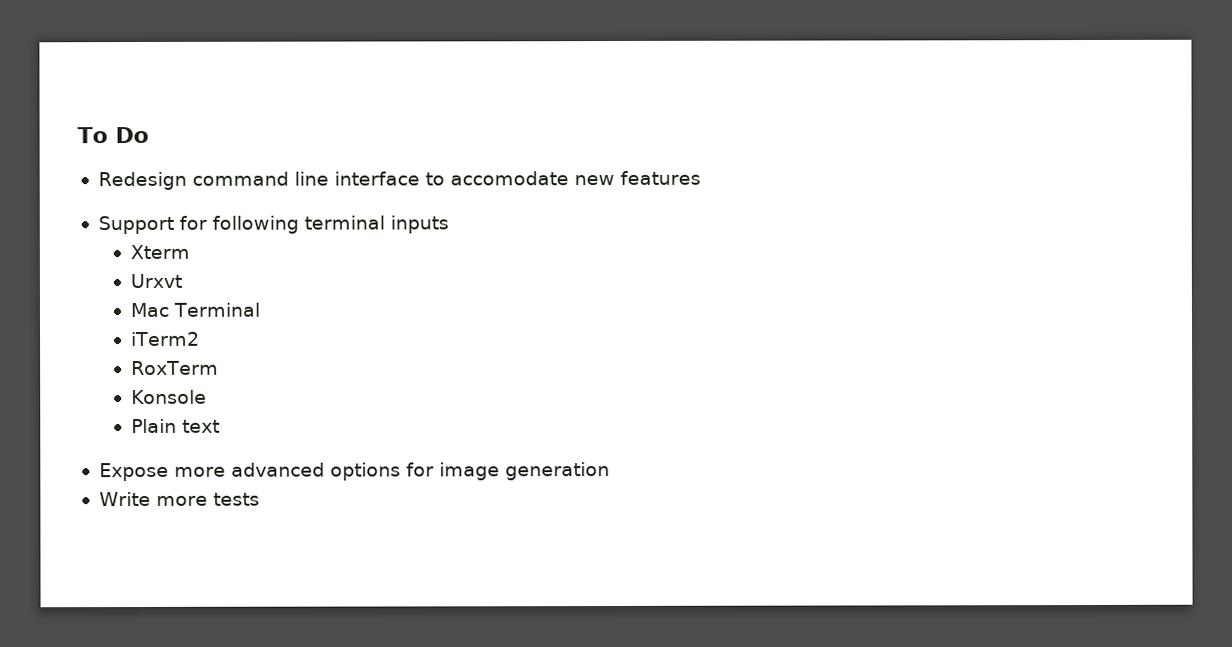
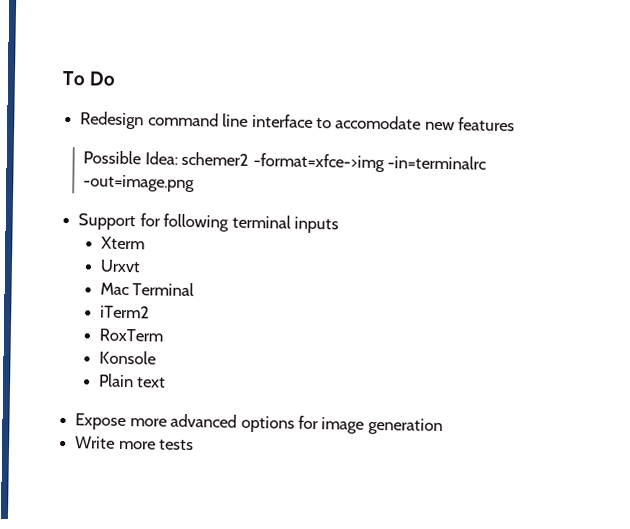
+ Possible Idea: schemer2 -format=xfce->img -in=terminalrc -out=image.png

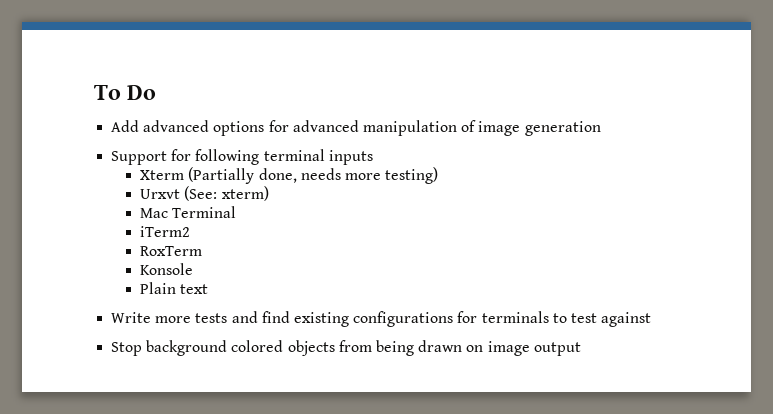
- Redesign command line interface to accomodate new features
- Possible Idea: schemer2 -format=xfce->img -in=terminalrc -out=image.png
+ Add advanced options for advanced manipulation of image generation
- Xterm
+ Xterm (Partially done, needs more testing)
- Urxvt
+ Urxvt (See: xterm)
- Expose more advanced options for image generation
- Write more tests
+ Write more tests and find existing configurations for terminals to test against
+ Stop background colored objects from being drawn on image output

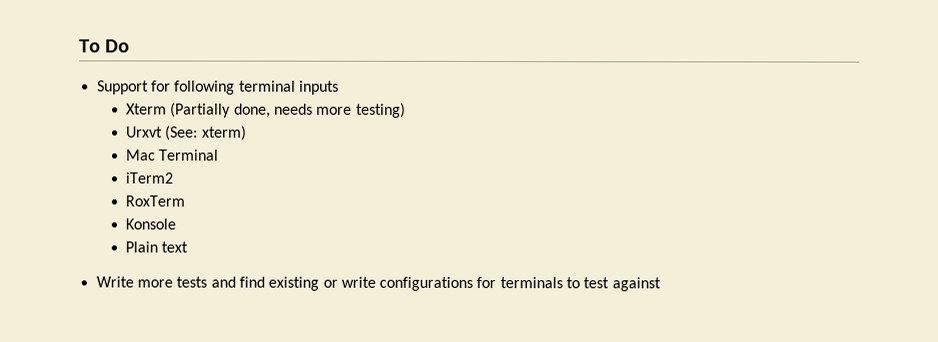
- Add advanced options for advanced manipulation of image generation
- Write more tests and find existing configurations for terminals to test against
+ Write more tests and find existing or write configurations for terminals to test against
- Stop background colored objects from being drawn on image output

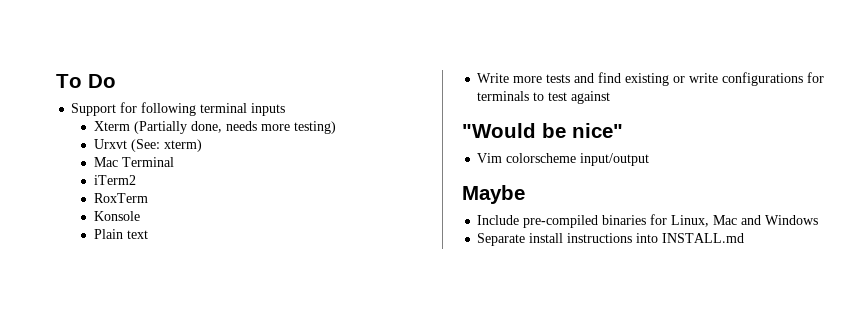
+ "Would be nice"
+ Vim colorscheme input/output
+ Maybe
+ Include pre-compiled binaries for Linux, Mac and Windows
+ Separate install instructions into INSTALL.md

